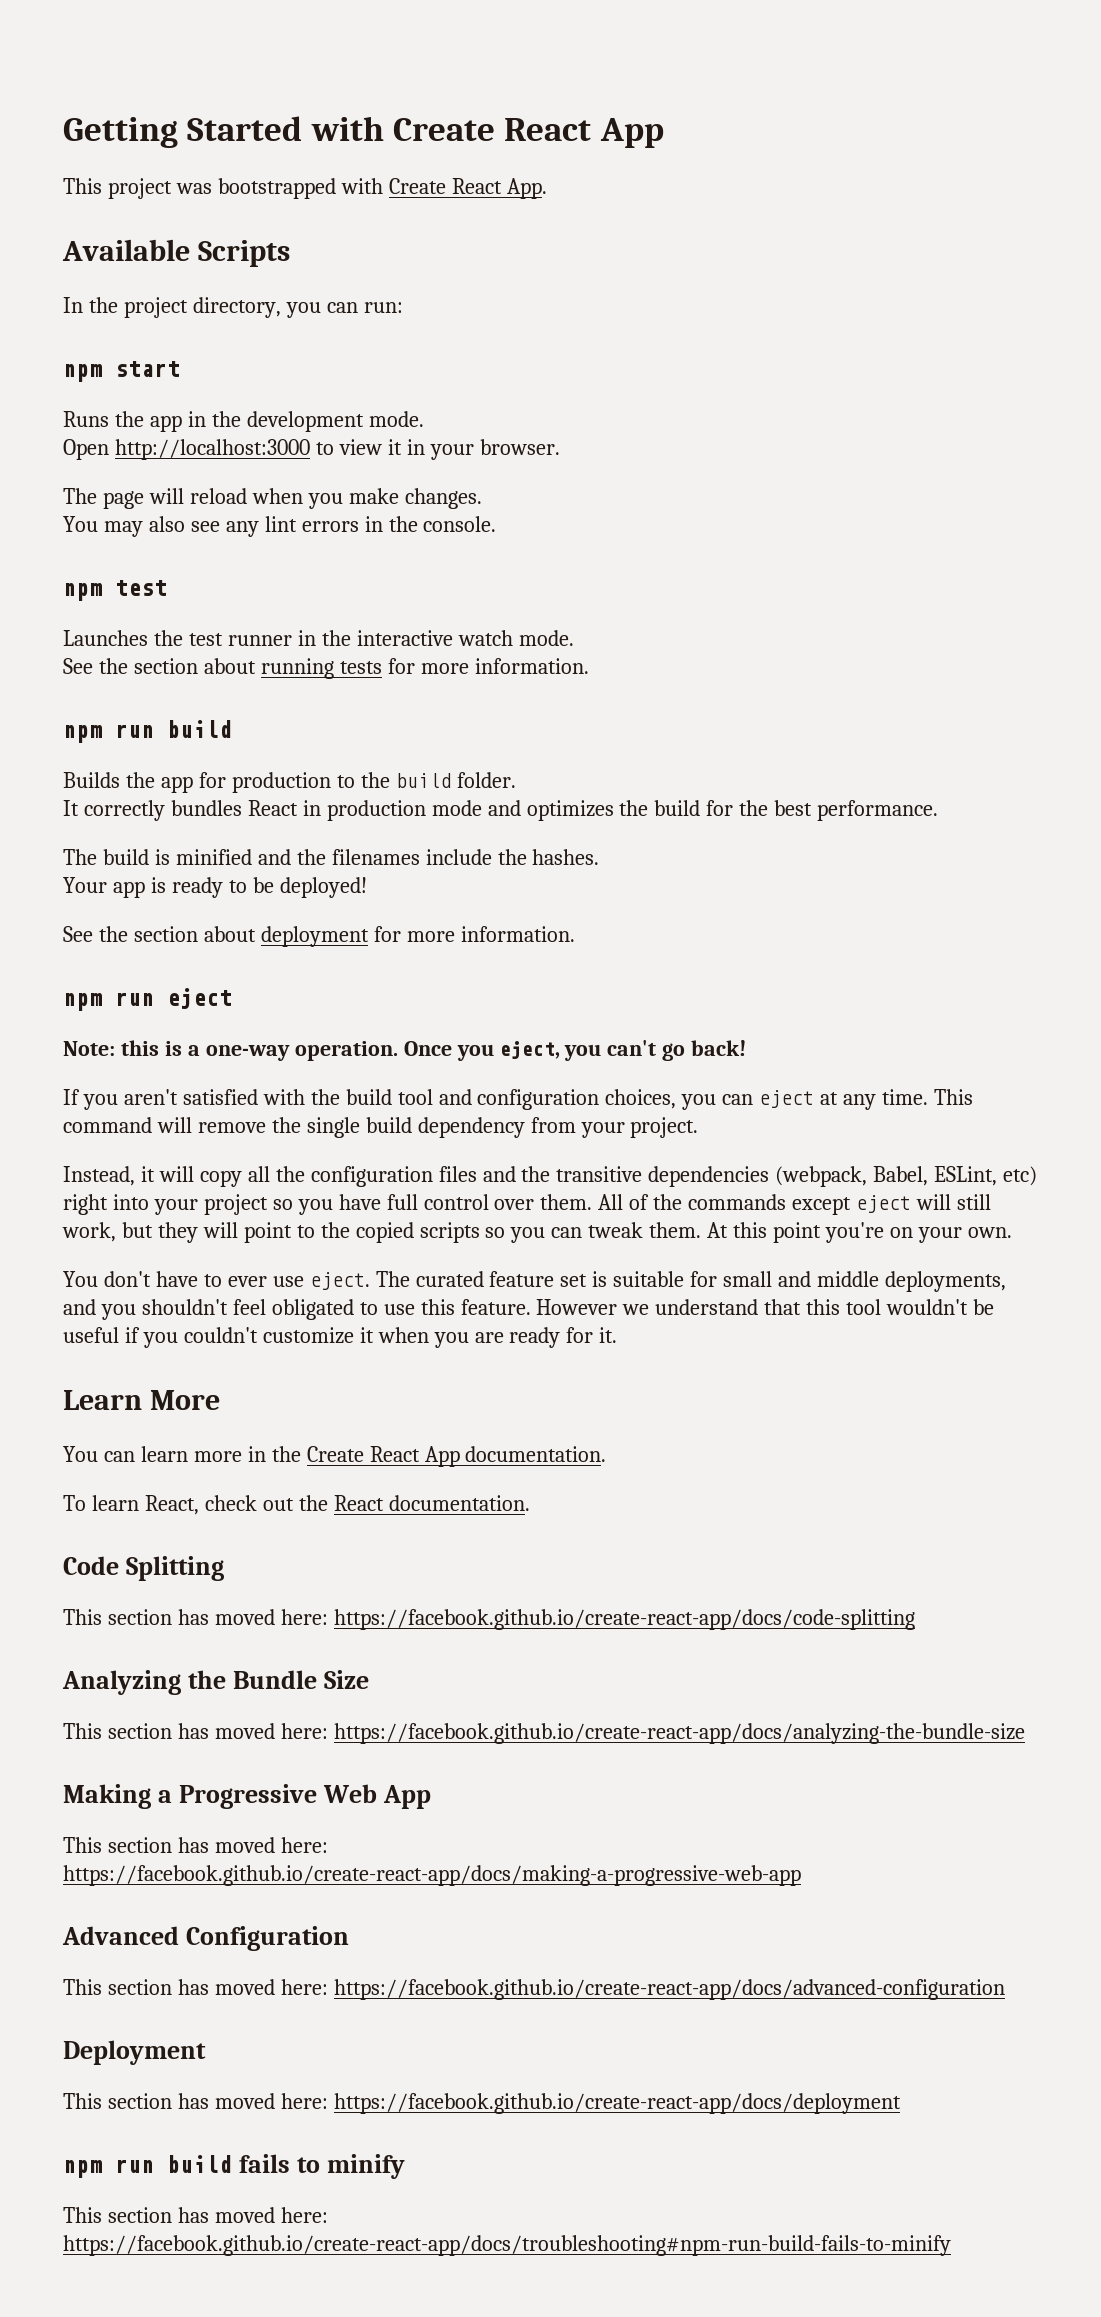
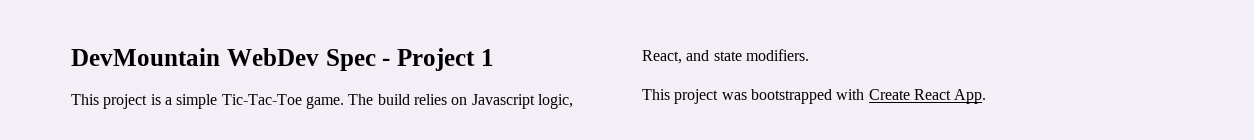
- Getting Started with Create React App
+ DevMountain WebDev Spec - Project 1
+ This project is a simple Tic-Tac-Toe game. The build relies on Javascript logic, React, and state modifiers.
- Available Scripts
- In the project directory, you can run:
- npm start
- Runs the app in the development mode.
- Open http://localhost:3000 to view it in your browser.
- The page will reload when you make changes.
- You may also see any lint errors in the console.
- npm test
- Launches the test runner in the interactive watch mode.
- See the section about running tests for more information.
- npm run build
- Builds the app for production to the build folder.
- It correctly bundles React in production mode and optimizes the build for the best performance.
- The build is minified and the filenames include the hashes.
- Your app is ready to be deployed!
- See the section about deployment for more information.
- npm run eject
- Note: this is a one-way operation. Once you eject, you can't go back!
- If you aren't satisfied with the build tool and configuration choices, you can eject at any time. This command will remove the single build dependency from your project.
- Instead, it will copy all the configuration files and the transitive dependencies (webpack, Babel, ESLint, etc) right into your project so you have full control over them. All of the commands except eject will still work, but they will point to the copied scripts so you can tweak them. At this point you're on your own.
- You don't have to ever use eject. The curated feature set is suitable for small and middle deployments, and you shouldn't feel obligated to use this feature. However we understand that this tool wouldn't be useful if you couldn't customize it when you are ready for it.
- Learn More
- You can learn more in the Create React App documentation.
- To learn React, check out the React documentation.
- Code Splitting
- This section has moved here: https://facebook.github.io/create-react-app/docs/code-splitting
- Analyzing the Bundle Size
- This section has moved here: https://facebook.github.io/create-react-app/docs/analyzing-the-bundle-size
- Making a Progressive Web App
- This section has moved here: https://facebook.github.io/create-react-app/docs/making-a-progressive-web-app
- Advanced Configuration
- This section has moved here: https://facebook.github.io/create-react-app/docs/advanced-configuration
- Deployment
- This section has moved here: https://facebook.github.io/create-react-app/docs/deployment
- npm run build fails to minify
- This section has moved here: https://facebook.github.io/create-react-app/docs/troubleshooting#npm-run-build-fails-to-minify

